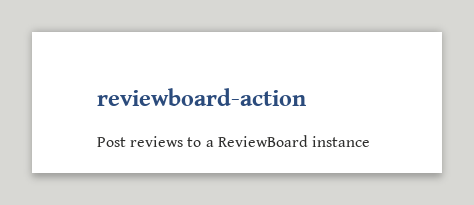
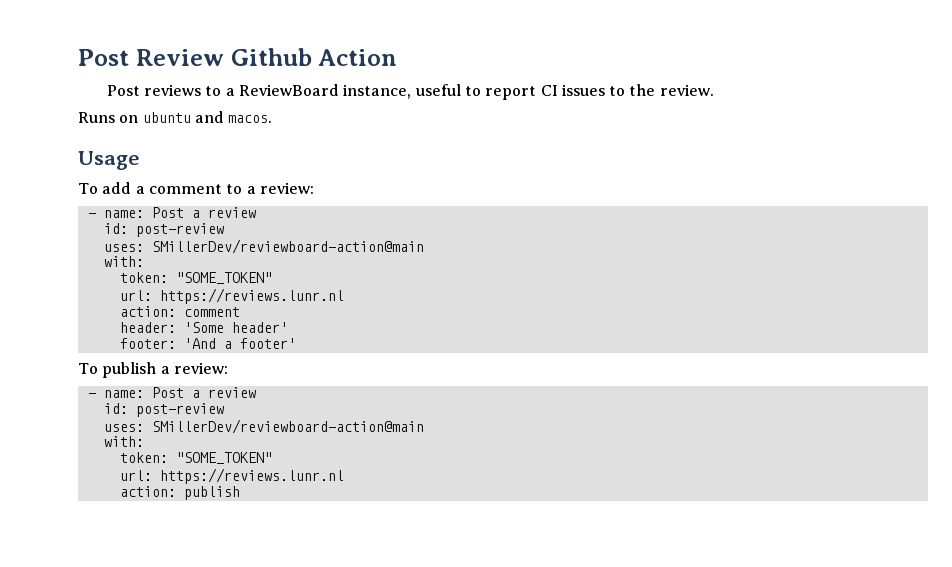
- reviewboard-action
+ Post Review Github Action
- Post reviews to a ReviewBoard instance
+ Post reviews to a ReviewBoard instance, useful to report CI issues to the review.
+ Runs on ubuntu and macos.
+ Usage
+ To add a comment to a review:
+ - name: Post a review
+ id: post-review
+ uses: SMillerDev/reviewboard-action@main
+ with:
+ token: "SOME_TOKEN"
+ url: https://reviews.lunr.nl
+ action: comment
+ header: 'Some header'
+ footer: 'And a footer'
+ To publish a review:
+ - name: Post a review
+ id: post-review
+ uses: SMillerDev/reviewboard-action@main
+ with:
+ token: "SOME_TOKEN"
+ url: https://reviews.lunr.nl
+ action: publish

